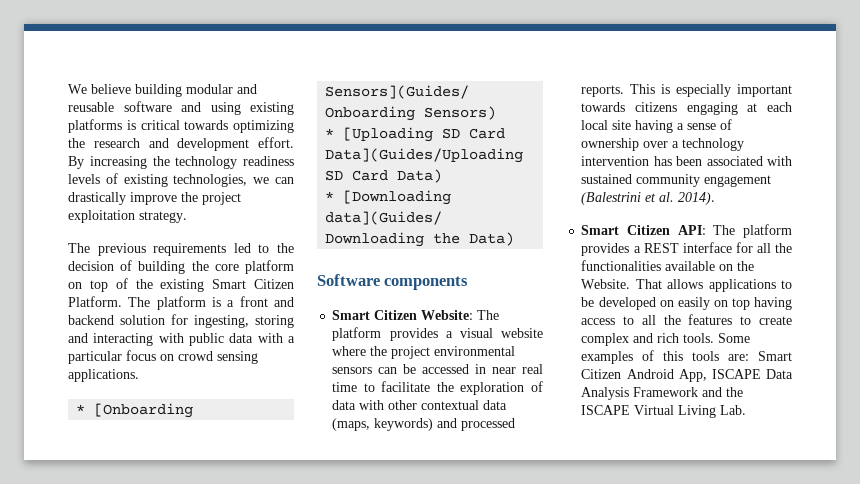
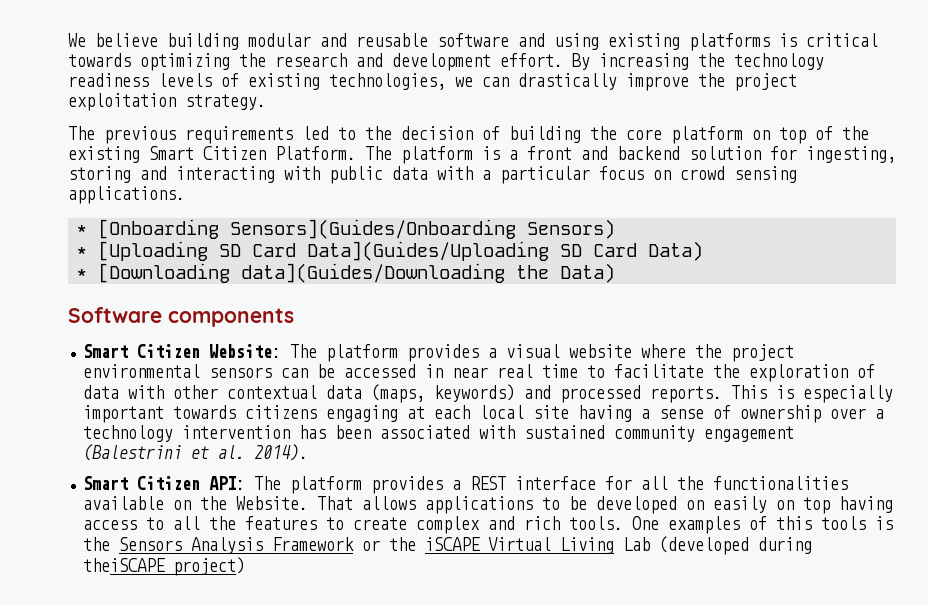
- Some examples of this tools are: Smart Citizen Android App, ISCAPE Data Analysis Framework and the ISCAPE Virtual Living Lab.
+ One examples of this tools is the Sensors Analysis Framework or the iSCAPE Virtual Living Lab (developed during theiSCAPE project)

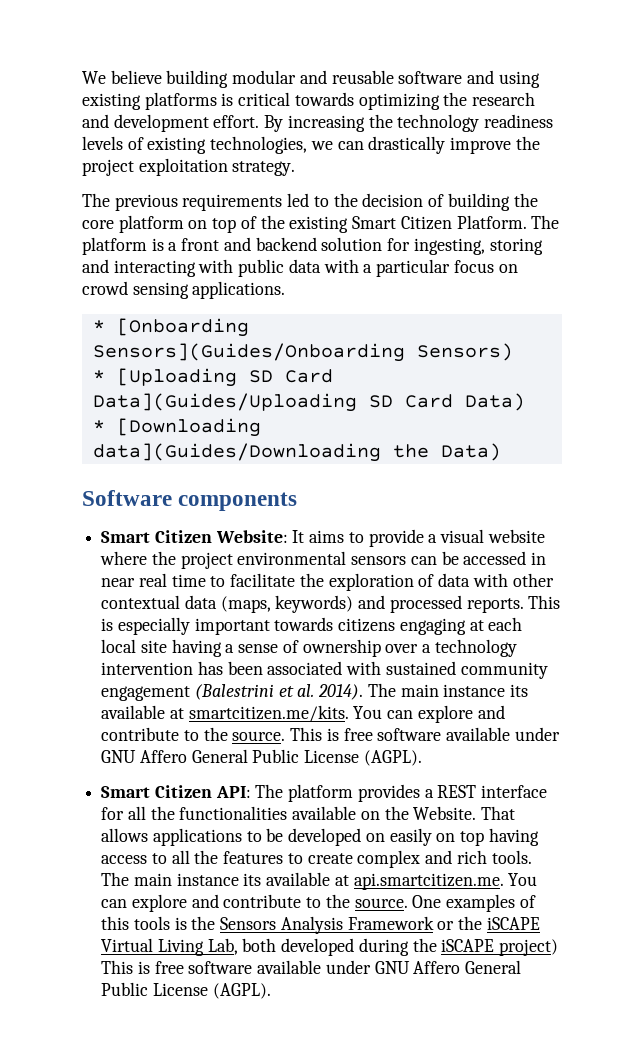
- Smart Citizen Website: The platform provides a visual website where the project environmental sensors can be accessed in near real time to facilitate the exploration of data with other contextual data (maps, keywords) and processed reports.
+ Smart Citizen Website: It aims to provide a visual website where the project environmental sensors can be accessed in near real time to facilitate the exploration of data with other contextual data (maps, keywords) and processed reports.
+ The main instance its available at smartcitizen.me/kits. You can explore and contribute to the source. This is free software available under GNU Affero General Public License (AGPL).
+ The main instance its available at api.smartcitizen.me. You can explore and contribute to the source.
- One examples of this tools is the Sensors Analysis Framework or the iSCAPE Virtual Living Lab (developed during theiSCAPE project)
+ One examples of this tools is the Sensors Analysis Framework or the iSCAPE Virtual Living Lab, both developed during the iSCAPE project) This is free software available under GNU Affero General Public License (AGPL).

